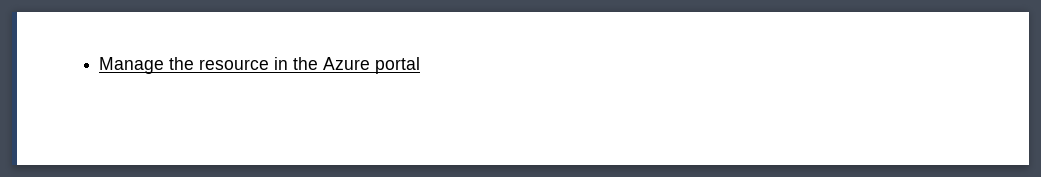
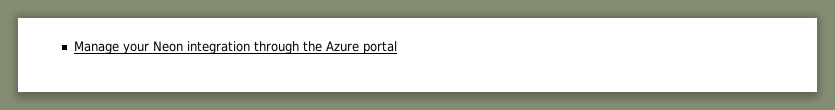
- Manage the resource in the Azure portal
+ Manage your Neon integration through the Azure portal

